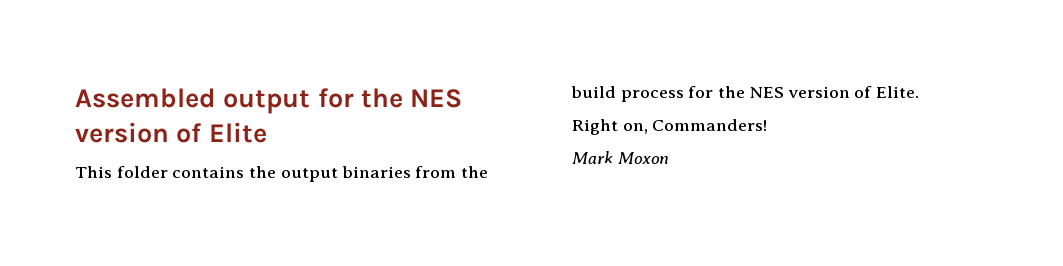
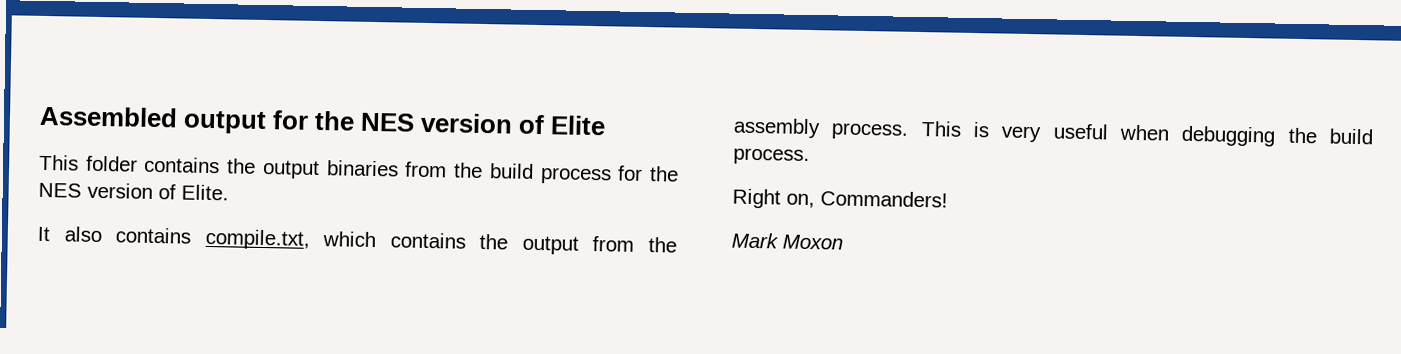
+ It also contains compile.txt, which contains the output from the assembly process. This is very useful when debugging the build process.

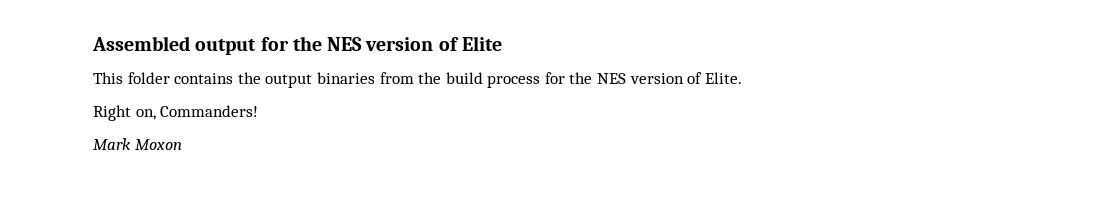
- It also contains compile.txt, which contains the output from the assembly process. This is very useful when debugging the build process.

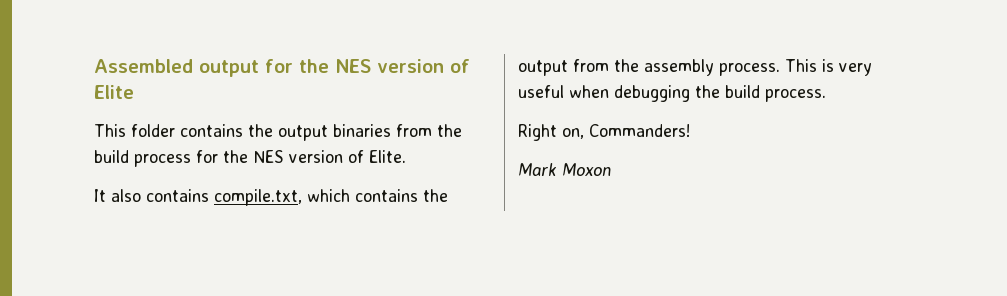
+ It also contains compile.txt, which contains the output from the assembly process. This is very useful when debugging the build process.

